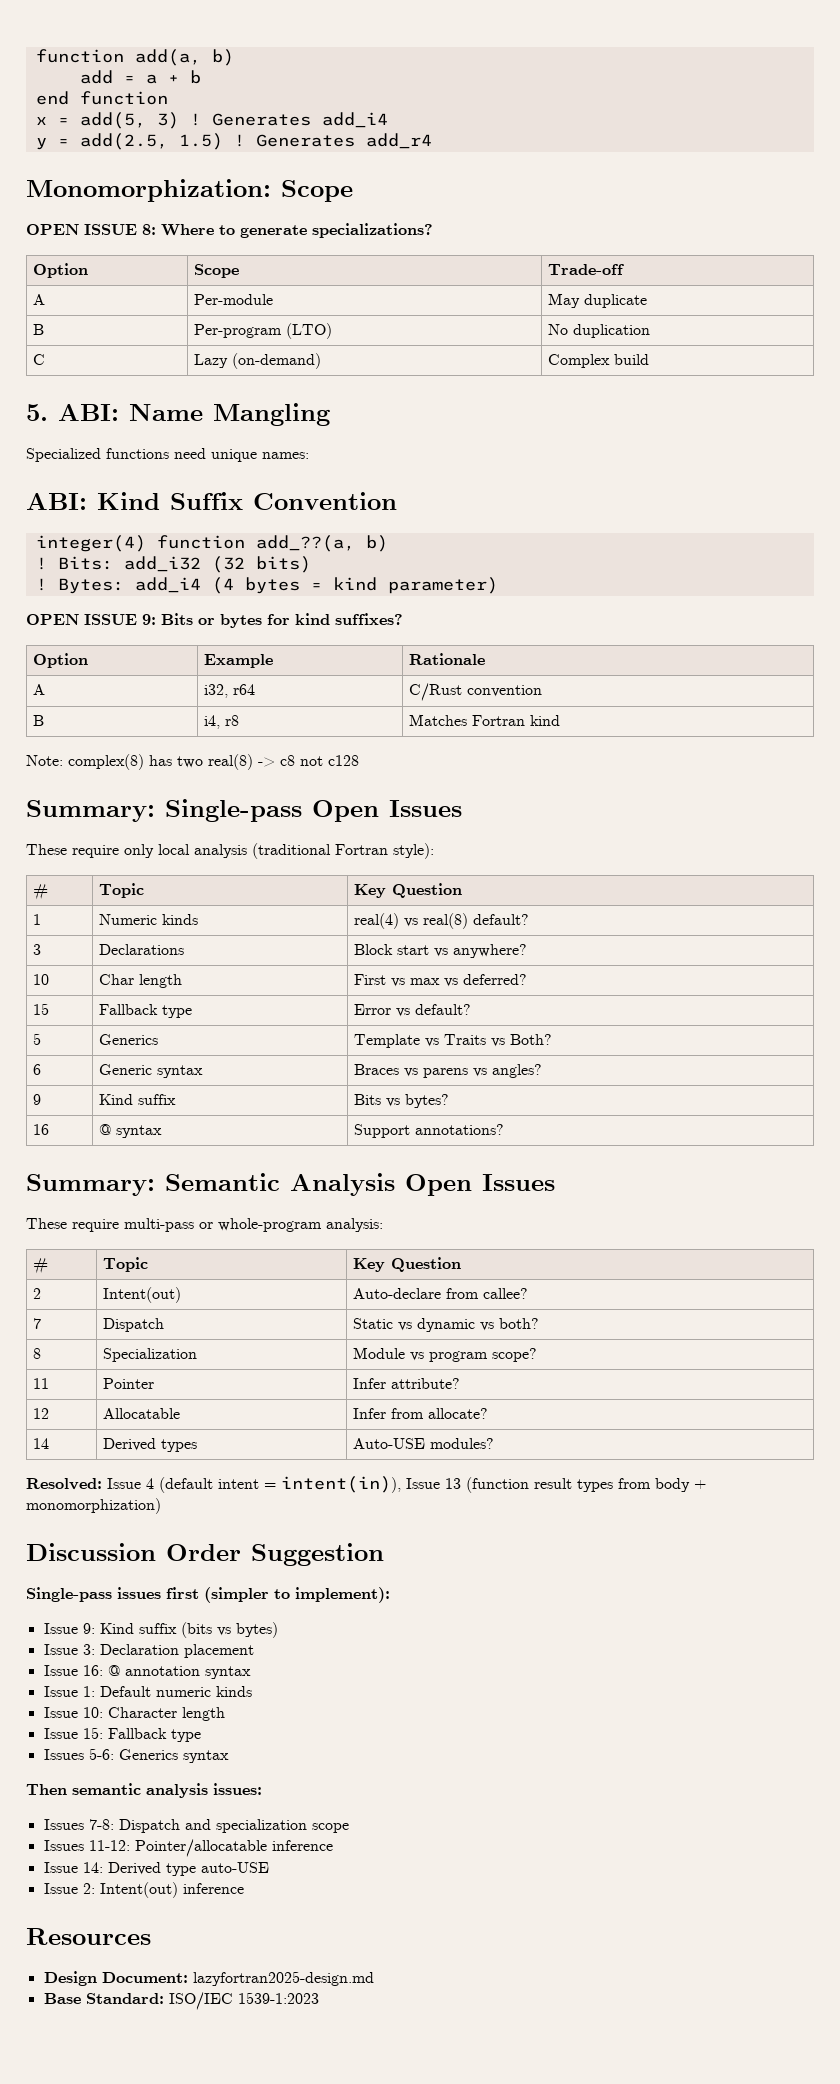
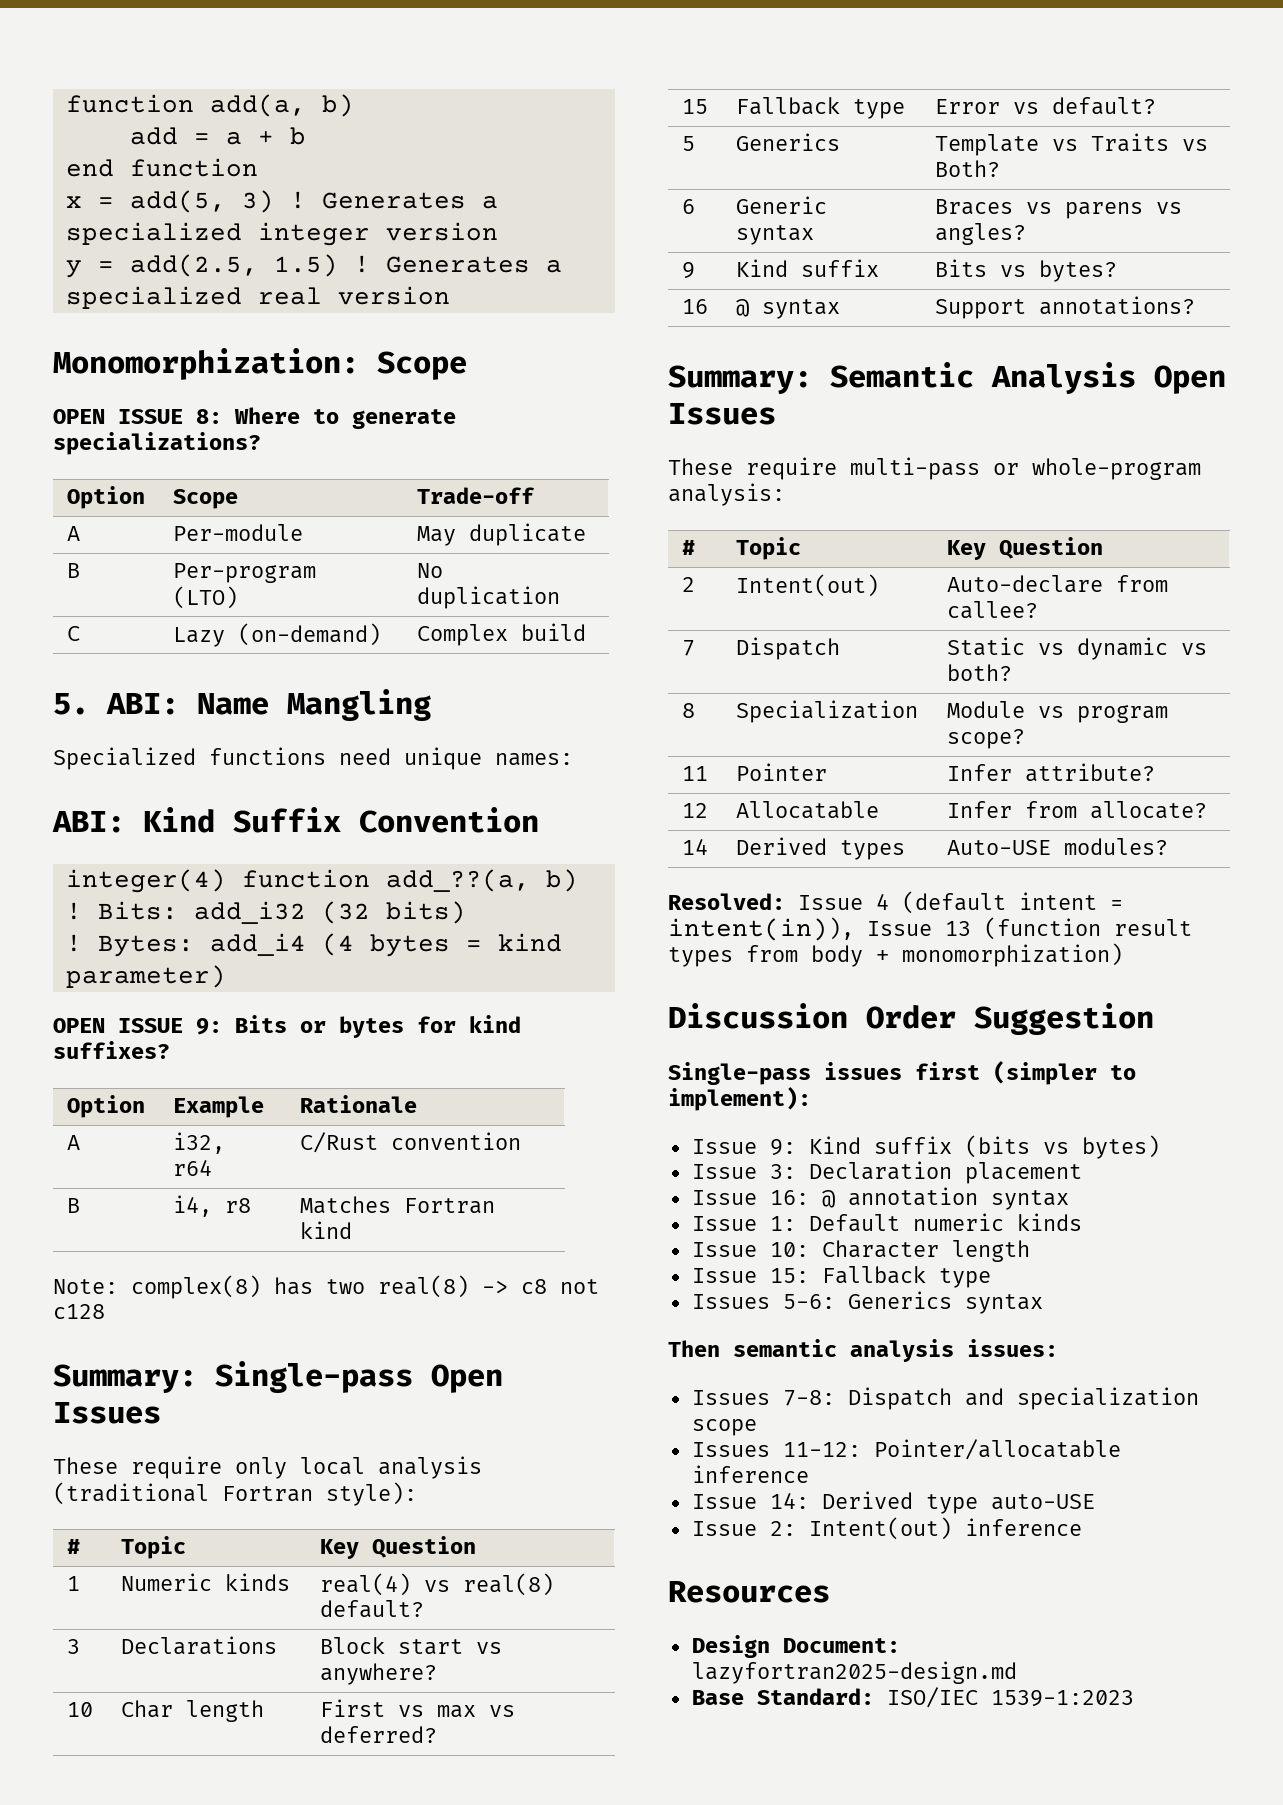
- Generates add_i4
+ Generates a specialized integer version
- Generates add_r4
+ Generates a specialized real version

